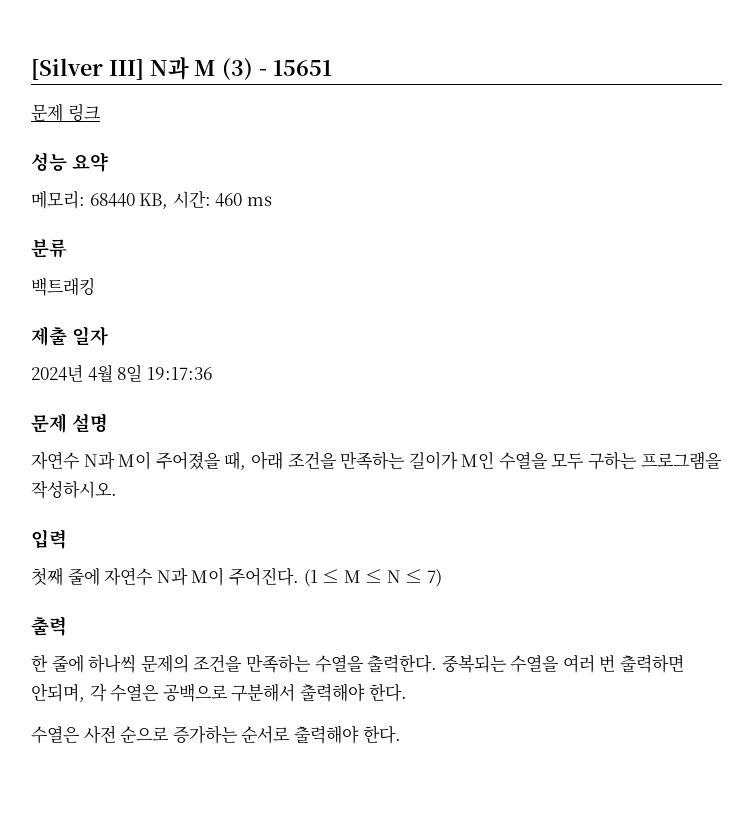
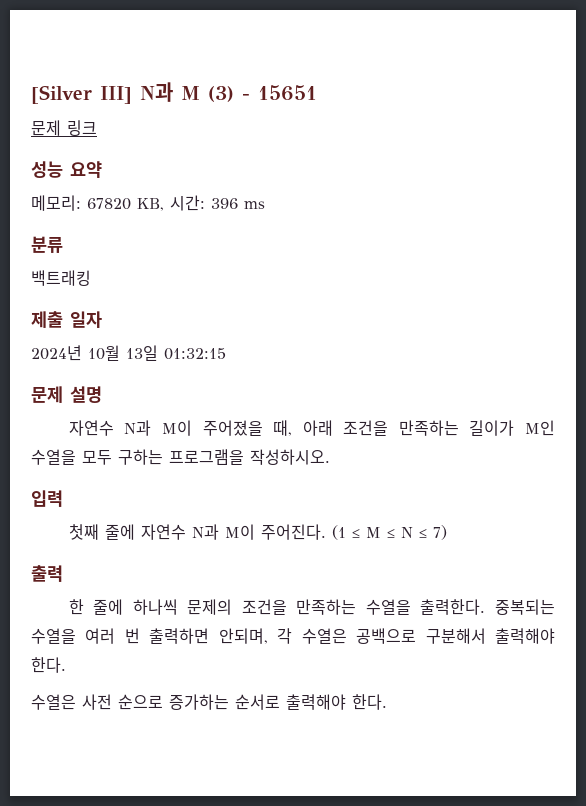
- 메모리: 68440 KB, 시간: 460 ms
+ 메모리: 67820 KB, 시간: 396 ms
- 2024년 4월 8일 19:17:36
+ 2024년 10월 13일 01:32:15

